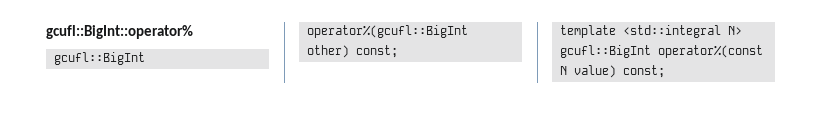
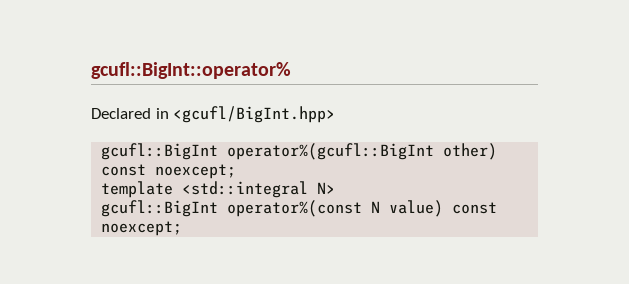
+ Declared in <gcufl/BigInt.hpp>
- gcufl::BigInt operator%(gcufl::BigInt other) const;
+ gcufl::BigInt operator%(gcufl::BigInt other) const noexcept;
- gcufl::BigInt operator%(const N value) const;
+ gcufl::BigInt operator%(const N value) const noexcept;

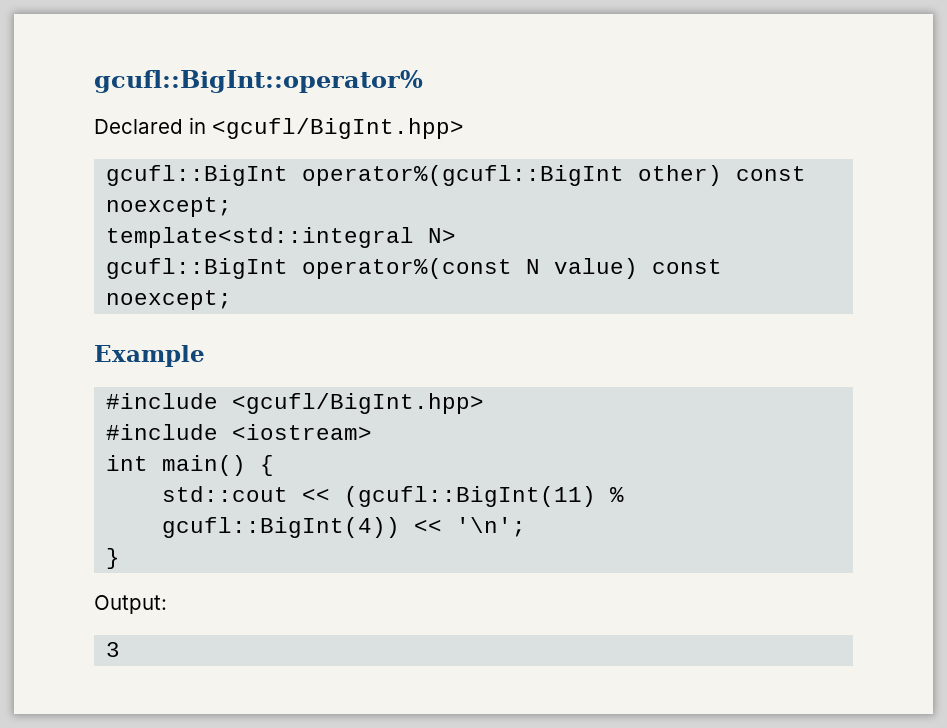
- template <std::integral N>
+ template<std::integral N>
+ Example
+ #include <gcufl/BigInt.hpp>
+ #include <iostream>
+ int main() {
+ std::cout << (gcufl::BigInt(11) % gcufl::BigInt(4)) << '\n';
+ }
+ Output:
+ 3

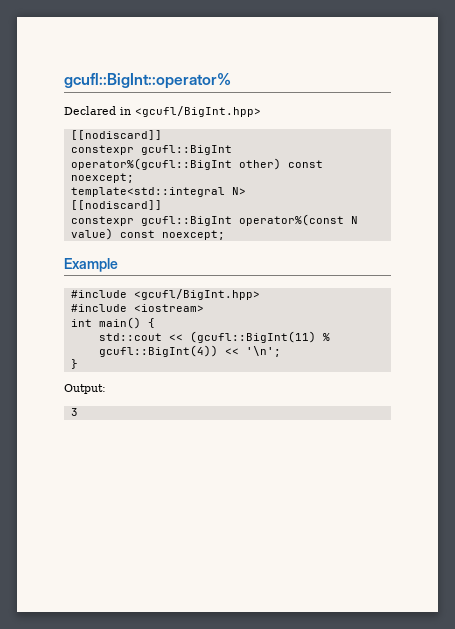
  Declared in <gcufl/BigInt.hpp>
- gcufl::BigInt operator%(gcufl::BigInt other) const noexcept;
+ [[nodiscard]]
+ constexpr gcufl::BigInt operator%(gcufl::BigInt other) const noexcept;
  template<std::integral N>
- gcufl::BigInt operator%(const N value) const noexcept;
+ [[nodiscard]]
+ constexpr gcufl::BigInt operator%(const N value) const noexcept;

